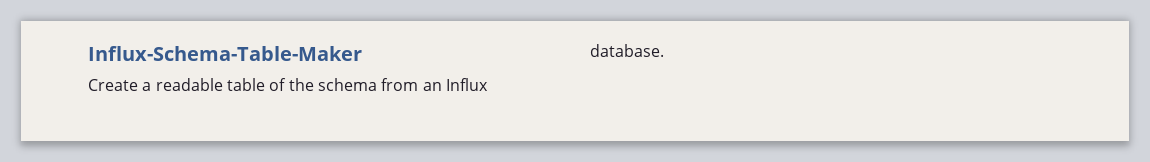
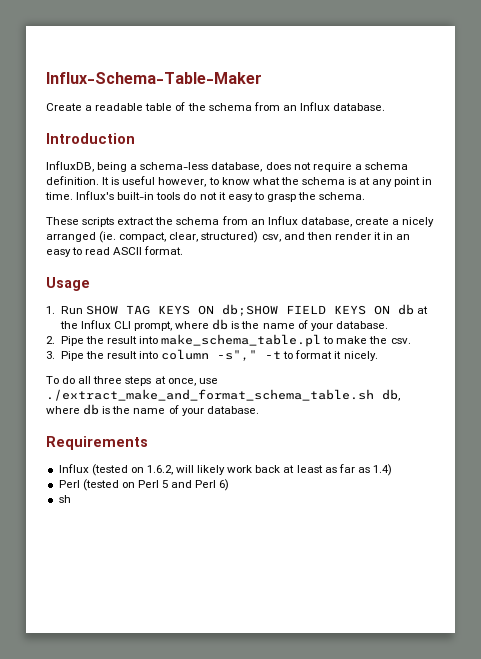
+ Introduction
+ InfluxDB, being a schema-less database, does not require a schema definition. It is useful however, to know what the schema is at any point in time. Influx's built-in tools do not it easy to grasp the schema.
+ These scripts extract the schema from an Influx database, create a nicely arranged (ie. compact, clear, structured) csv, and then render it in an easy to read ASCII format.
+ Usage
+ 1. Run SHOW TAG KEYS ON db;SHOW FIELD KEYS ON db at the Influx CLI prompt, where db is the name of your database.
+ 2. Pipe the result into make_schema_table.pl to make the csv.
+ 3. Pipe the result into column -s"," -t to format it nicely.
+ To do all three steps at once, use ./extract_make_and_format_schema_table.sh db, where db is the name of your database.
+ Requirements
+ Influx (tested on 1.6.2, will likely work back at least as far as 1.4)
+ Perl (tested on Perl 5 and Perl 6)
+ sh

